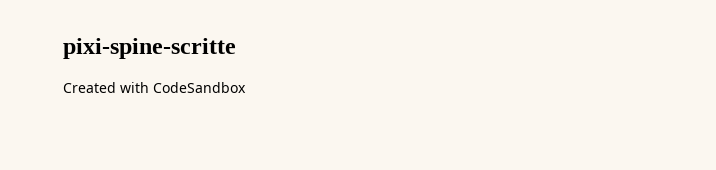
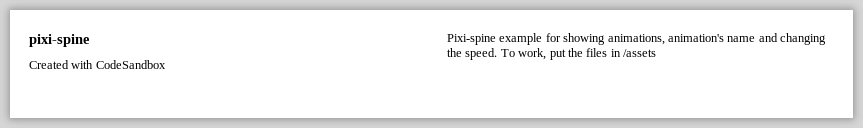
- pixi-spine-scritte
+ pixi-spine
+ Pixi-spine example for showing animations, animation's name and changing the speed. To work, put the files in /assets

